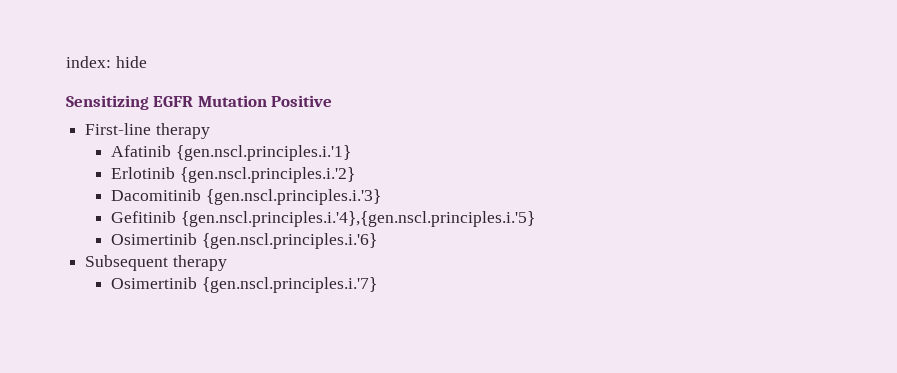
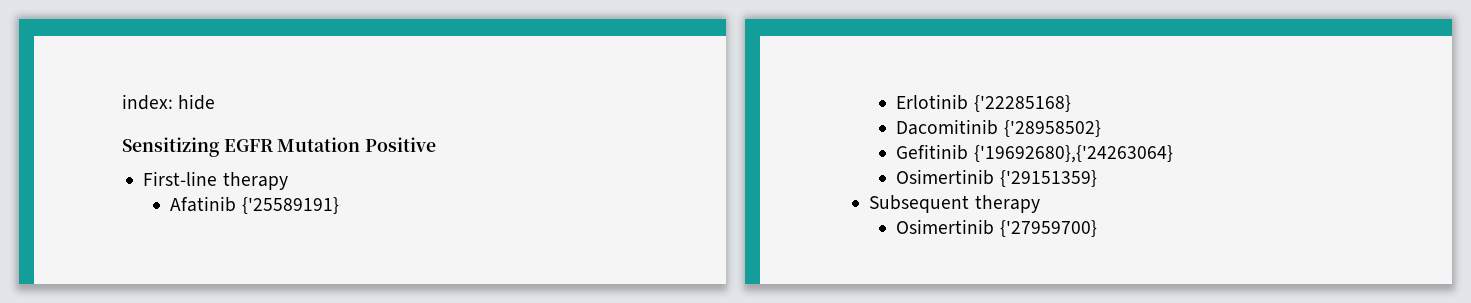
- Afatinib {gen.nscl.principles.i.'1}
+ Afatinib {'25589191}
- Erlotinib {gen.nscl.principles.i.'2}
+ Erlotinib {'22285168}
- Dacomitinib {gen.nscl.principles.i.'3}
+ Dacomitinib {'28958502}
- Gefitinib {gen.nscl.principles.i.'4},{gen.nscl.principles.i.'5}
- Osimertinib {gen.nscl.principles.i.'6}
+ Gefitinib {'19692680},{'24263064}
+ Osimertinib {'29151359}
- Osimertinib {gen.nscl.principles.i.'7}
+ Osimertinib {'27959700}

